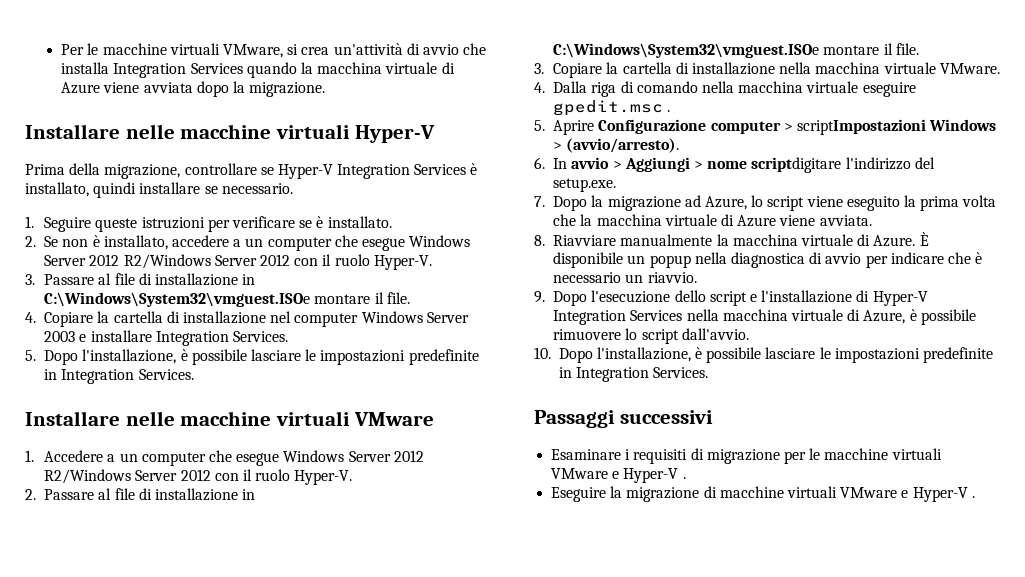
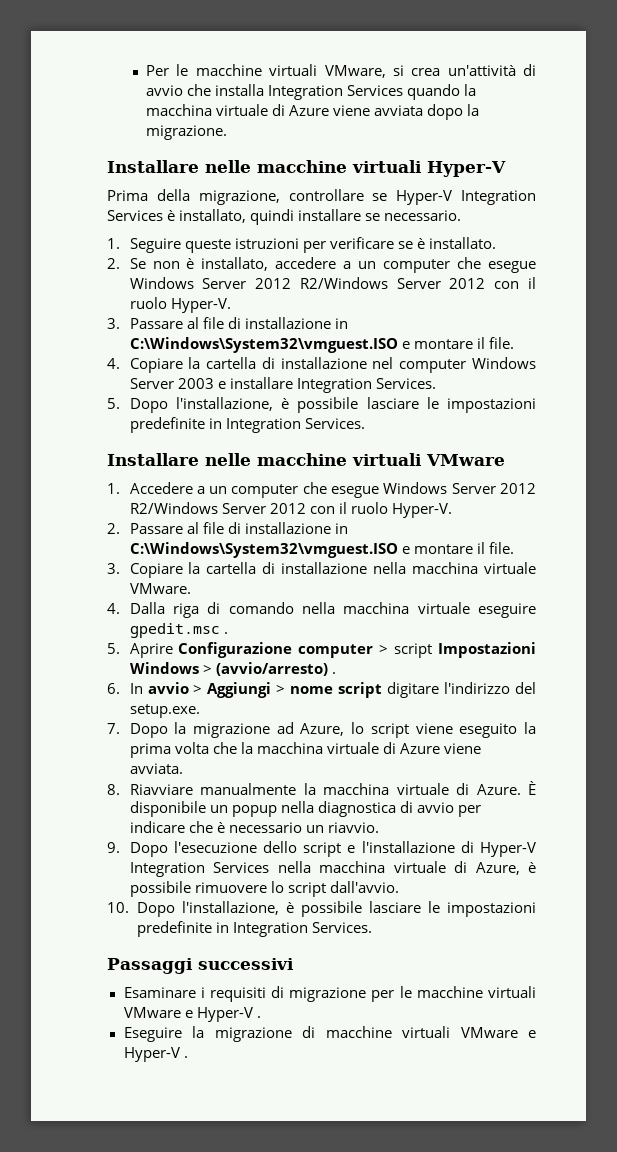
- 3. Passare al file di installazione in C:\Windows\System32\vmguest.ISOe montare il file.
+ 3. Passare al file di installazione in C:\Windows\System32\vmguest.ISO e montare il file.
- 2. Passare al file di installazione in C:\Windows\System32\vmguest.ISOe montare il file.
+ 2. Passare al file di installazione in C:\Windows\System32\vmguest.ISO e montare il file.
- 5. Aprire Configurazione computer > scriptImpostazioni Windows > (avvio/arresto).
+ 5. Aprire Configurazione computer > script Impostazioni Windows > (avvio/arresto) .
- 6. In avvio > Aggiungi > nome scriptdigitare l'indirizzo del setup.exe.
+ 6. In avvio > Aggiungi > nome script digitare l'indirizzo del setup.exe.

